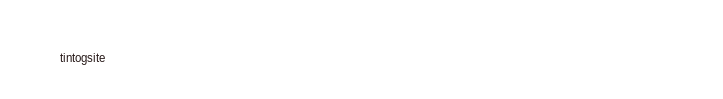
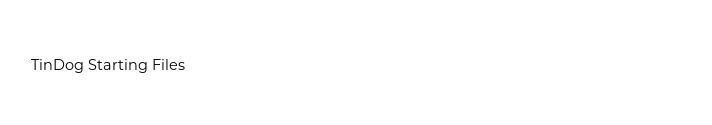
- tintogsite
+ TinDog Starting Files

